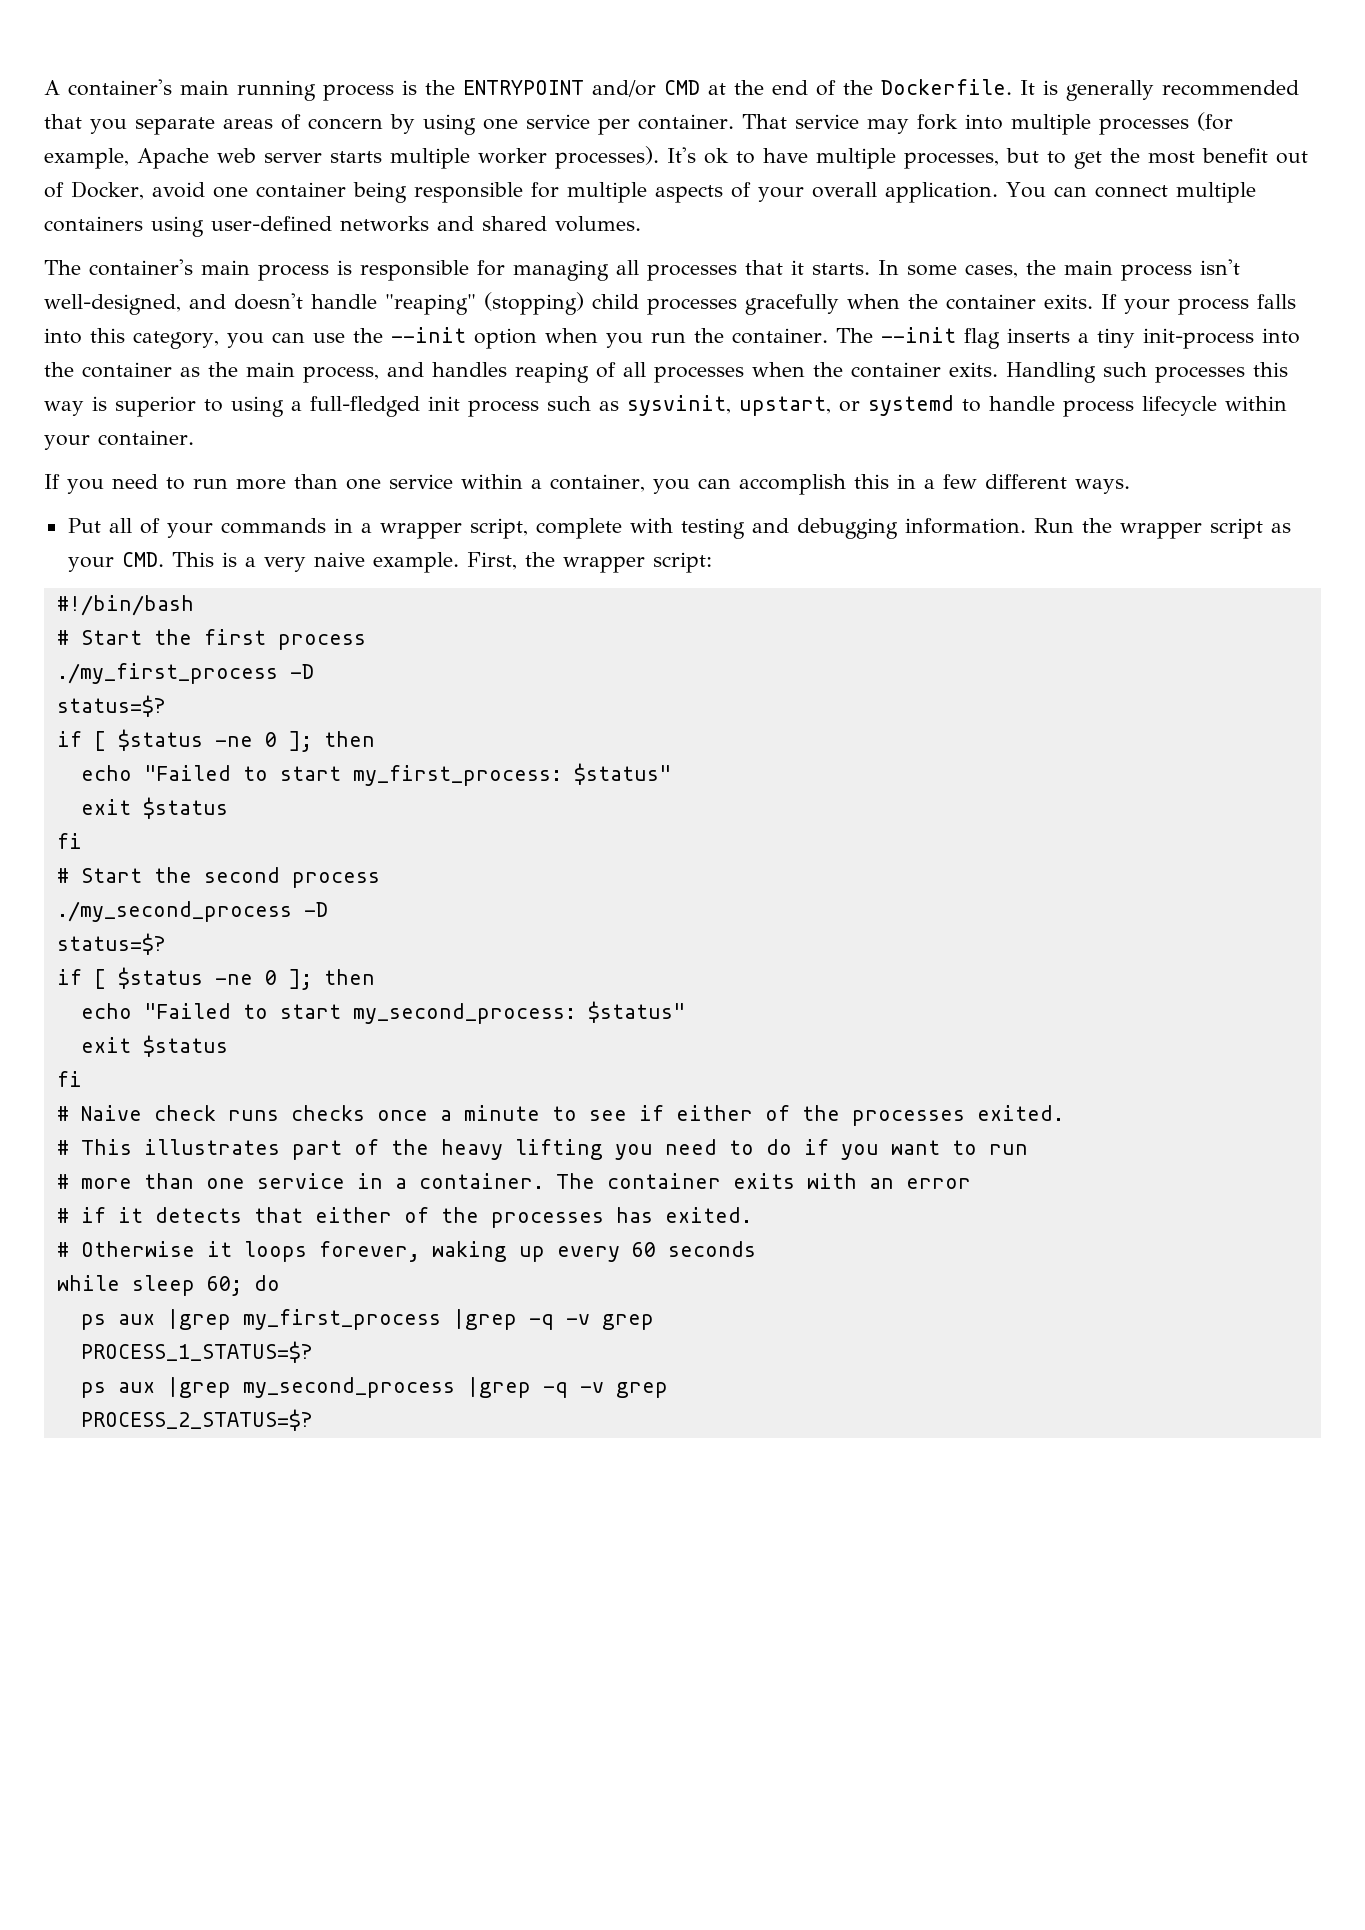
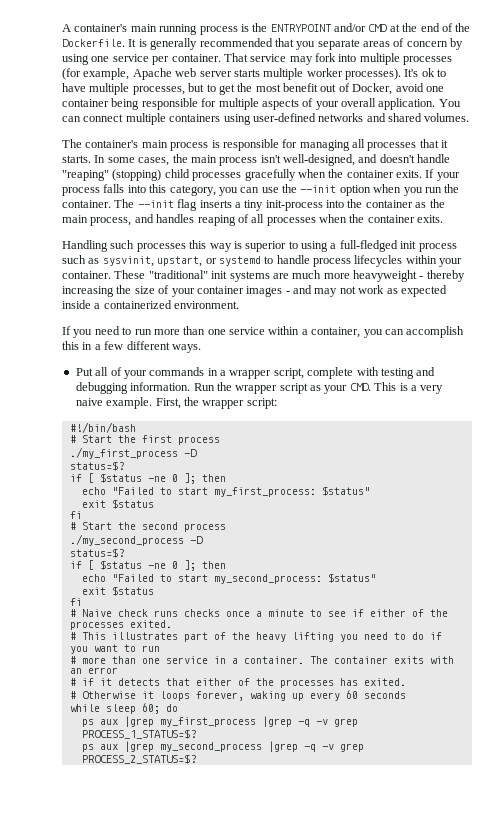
- The --init flag inserts a tiny init-process into the container as the main process, and handles reaping of all processes when the container exits. Handling such processes this way is superior to using a full-fledged init process such as sysvinit, upstart, or systemd to handle process lifecycle within your container.
+ The --init flag inserts a tiny init-process into the container as the main process, and handles reaping of all processes when the container exits.
+ Handling such processes this way is superior to using a full-fledged init process such as sysvinit, upstart, or systemd to handle process lifecycles within your container. These "traditional" init systems are much more heavyweight - thereby increasing the size of your container images - and may not work as expected inside a containerized environment.

